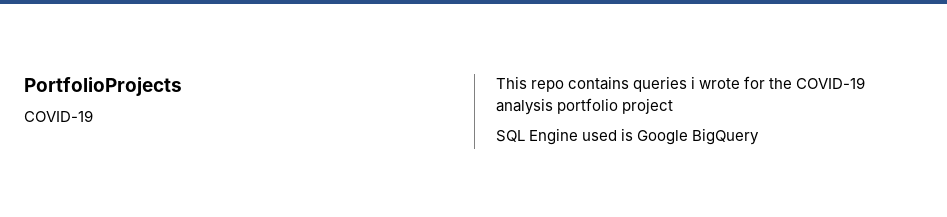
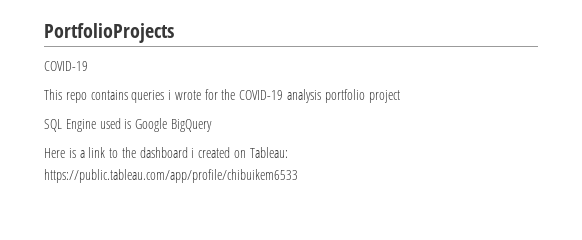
+ Here is a link to the dashboard i created on Tableau: https://public.tableau.com/app/profile/chibuikem6533

